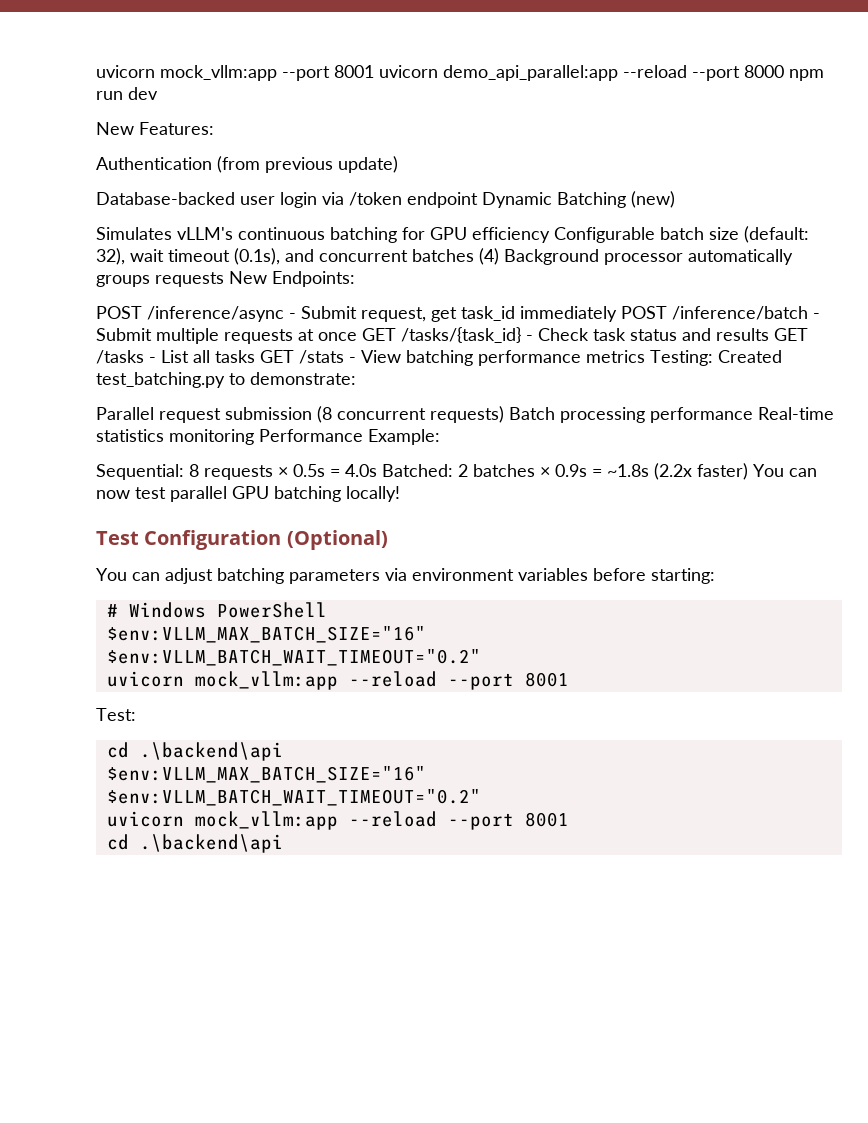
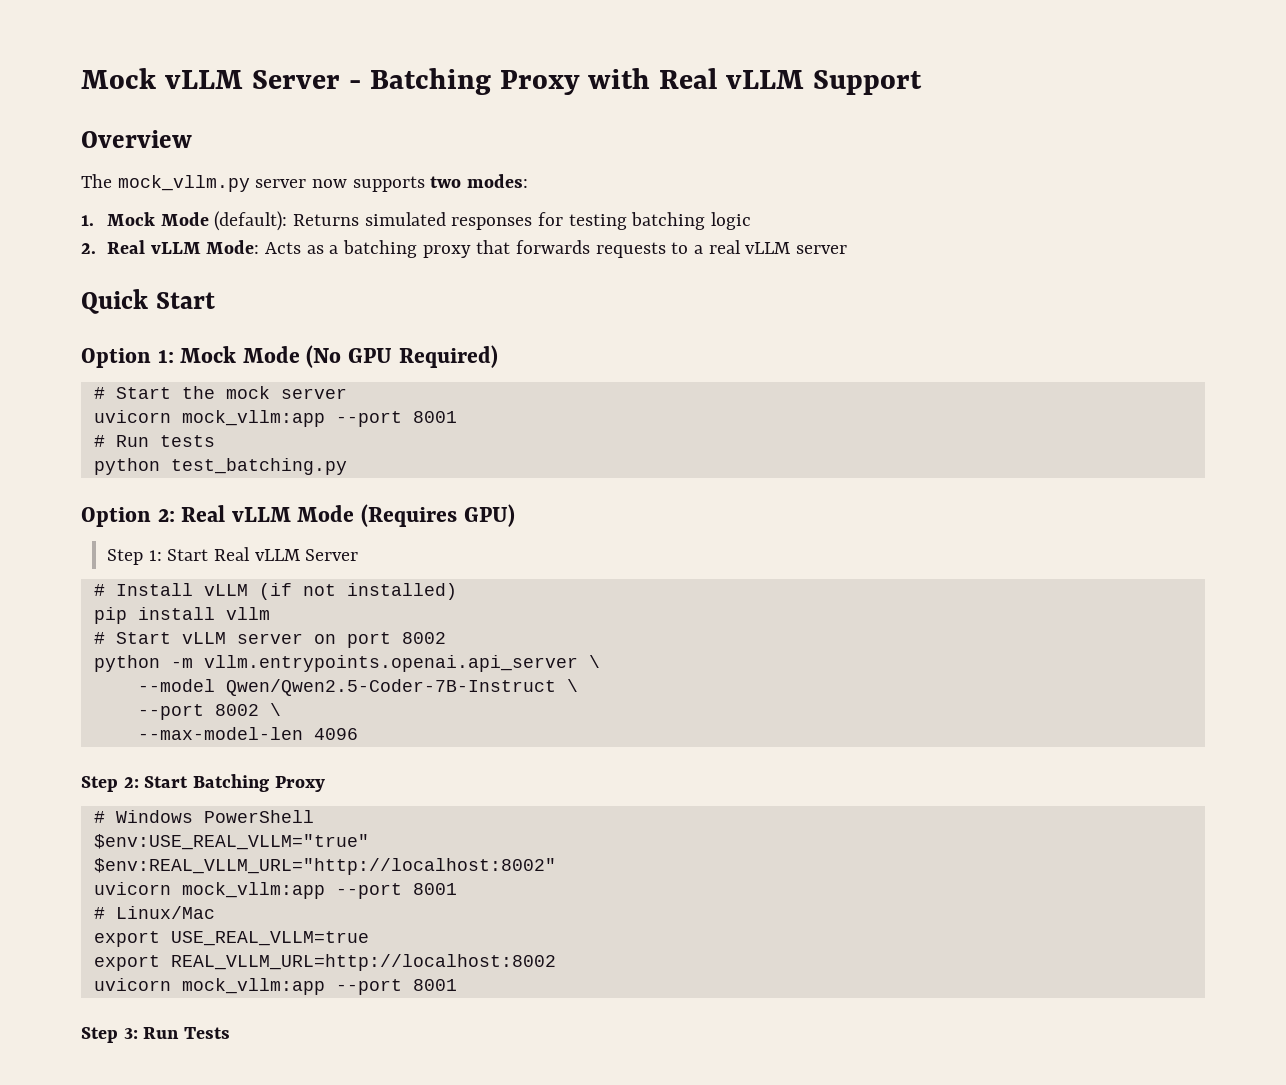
- uvicorn mock_vllm:app --port 8001 uvicorn demo_api_parallel:app --reload --port 8000 npm run dev
- New Features:
- Authentication (from previous update)
- Database-backed user login via /token endpoint Dynamic Batching (new)
- Simulates vLLM's continuous batching for GPU efficiency Configurable batch size (default: 32), wait timeout (0.1s), and concurrent batches (4) Background processor automatically groups requests New Endpoints:
- POST /inference/async - Submit request, get task_id immediately POST /inference/batch - Submit multiple requests at once GET /tasks/{task_id} - Check task status and results GET /tasks - List all tasks GET /stats - View batching performance metrics Testing: Created test_batching.py to demonstrate:
- Parallel request submission (8 concurrent requests) Batch processing performance Real-time statistics monitoring Performance Example:
- Sequential: 8 requests × 0.5s = 4.0s Batched: 2 batches × 0.9s = ~1.8s (2.2x faster) You can now test parallel GPU batching locally!
- Test Configuration (Optional)
- You can adjust batching parameters via environment variables before starting:
+ Mock vLLM Server - Batching Proxy with Real vLLM Support
+ Overview
+ The mock_vllm.py server now supports two modes:
+ 1. Mock Mode (default): Returns simulated responses for testing batching logic
+ 2. Real vLLM Mode: Acts as a batching proxy that forwards requests to a real vLLM server
+ Quick Start
+ Option 1: Mock Mode (No GPU Required)
+ # Start the mock server
+ uvicorn mock_vllm:app --port 8001
+ # Run tests
+ python test_batching.py
+ Option 2: Real vLLM Mode (Requires GPU)
+ Step 1: Start Real vLLM Server
+ # Install vLLM (if not installed)
+ pip install vllm
+ # Start vLLM server on port 8002
+ python -m vllm.entrypoints.openai.api_server \
+ --model Qwen/Qwen2.5-Coder-7B-Instruct \
+ --port 8002 \
+ --max-model-len 4096
+ Step 2: Start Batching Proxy
  # Windows PowerShell
- $env:VLLM_MAX_BATCH_SIZE="16"
- $env:VLLM_BATCH_WAIT_TIMEOUT="0.2"
- uvicorn mock_vllm:app --reload --port 8001
- Test:
- cd .\backend\api
- $env:VLLM_MAX_BATCH_SIZE="16"
- $env:VLLM_BATCH_WAIT_TIMEOUT="0.2"
- uvicorn mock_vllm:app --reload --port 8001
- cd .\backend\api
+ $env:USE_REAL_VLLM="true"
+ $env:REAL_VLLM_URL="http://localhost:8002"
+ uvicorn mock_vllm:app --port 8001
+ # Linux/Mac
+ export USE_REAL_VLLM=true
+ export REAL_VLLM_URL=http://localhost:8002
+ uvicorn mock_vllm:app --port 8001
+ Step 3: Run Tests

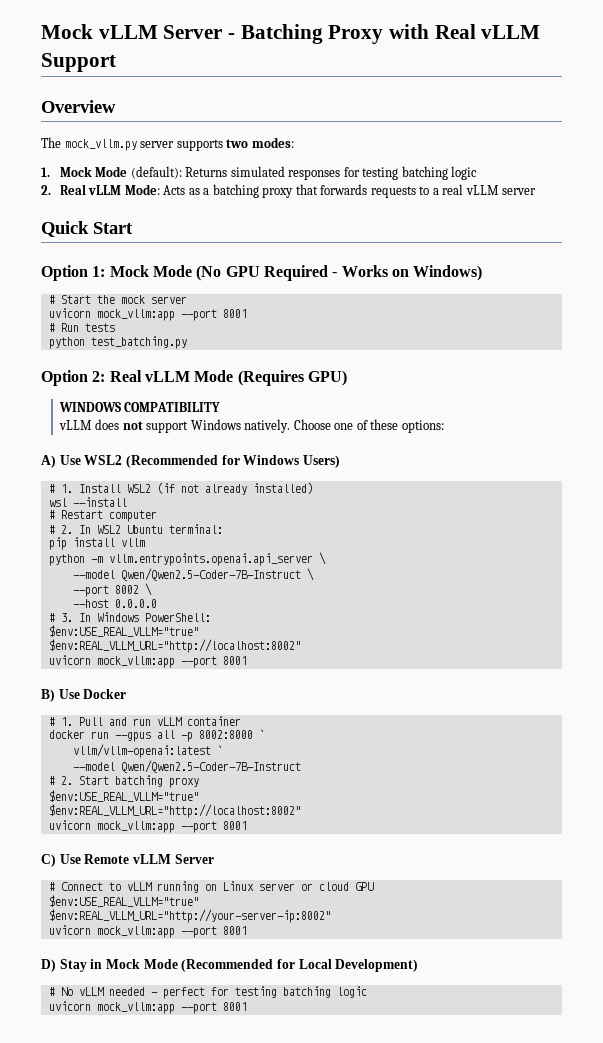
- The mock_vllm.py server now supports two modes:
+ The mock_vllm.py server supports two modes:
- Option 1: Mock Mode (No GPU Required)
+ Option 1: Mock Mode (No GPU Required - Works on Windows)
- Step 1: Start Real vLLM Server
- # Install vLLM (if not installed)
+ WINDOWS COMPATIBILITY
+ vLLM does not support Windows natively. Choose one of these options:
+ A) Use WSL2 (Recommended for Windows Users)
+ # 1. Install WSL2 (if not already installed)
+ wsl --install
+ # Restart computer
+ # 2. In WSL2 Ubuntu terminal:
  pip install vllm
- # Start vLLM server on port 8002
- --max-model-len 4096
- Step 2: Start Batching Proxy
- # Windows PowerShell
+ --host 0.0.0.0
+ # 3. In Windows PowerShell:
  $env:USE_REAL_VLLM="true"
  $env:REAL_VLLM_URL="http://localhost:8002"
  uvicorn mock_vllm:app --port 8001
- # Linux/Mac
- export USE_REAL_VLLM=true
- export REAL_VLLM_URL=http://localhost:8002
+ B) Use Docker
+ # 1. Pull and run vLLM container
+ docker run --gpus all -p 8002:8000 `
+ vllm/vllm-openai:latest `
+ --model Qwen/Qwen2.5-Coder-7B-Instruct
+ # 2. Start batching proxy
+ $env:USE_REAL_VLLM="true"
+ $env:REAL_VLLM_URL="http://localhost:8002"
  uvicorn mock_vllm:app --port 8001
- Step 3: Run Tests
+ C) Use Remote vLLM Server
+ # Connect to vLLM running on Linux server or cloud GPU
+ $env:USE_REAL_VLLM="true"
+ $env:REAL_VLLM_URL="http://your-server-ip:8002"
+ uvicorn mock_vllm:app --port 8001
+ D) Stay in Mock Mode (Recommended for Local Development)
+ # No vLLM needed - perfect for testing batching logic
+ uvicorn mock_vllm:app --port 8001

